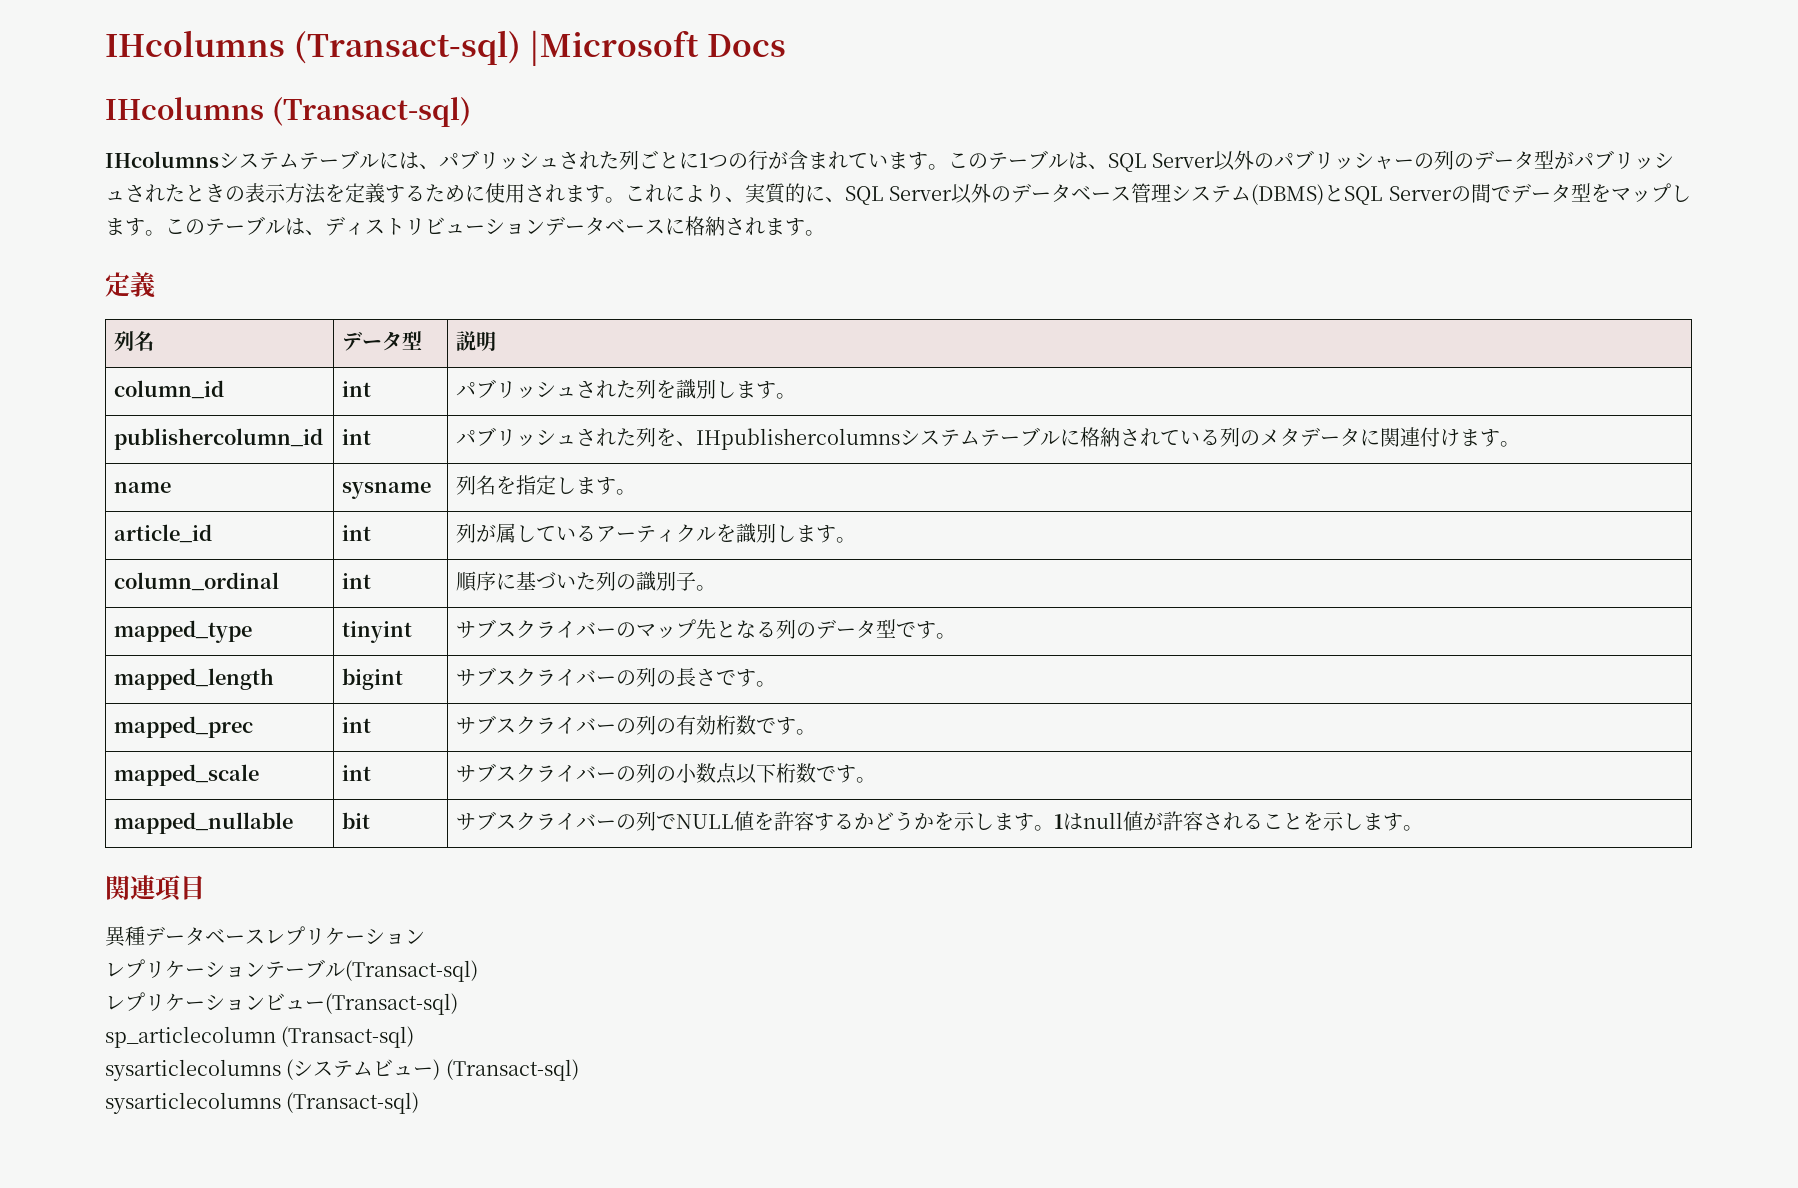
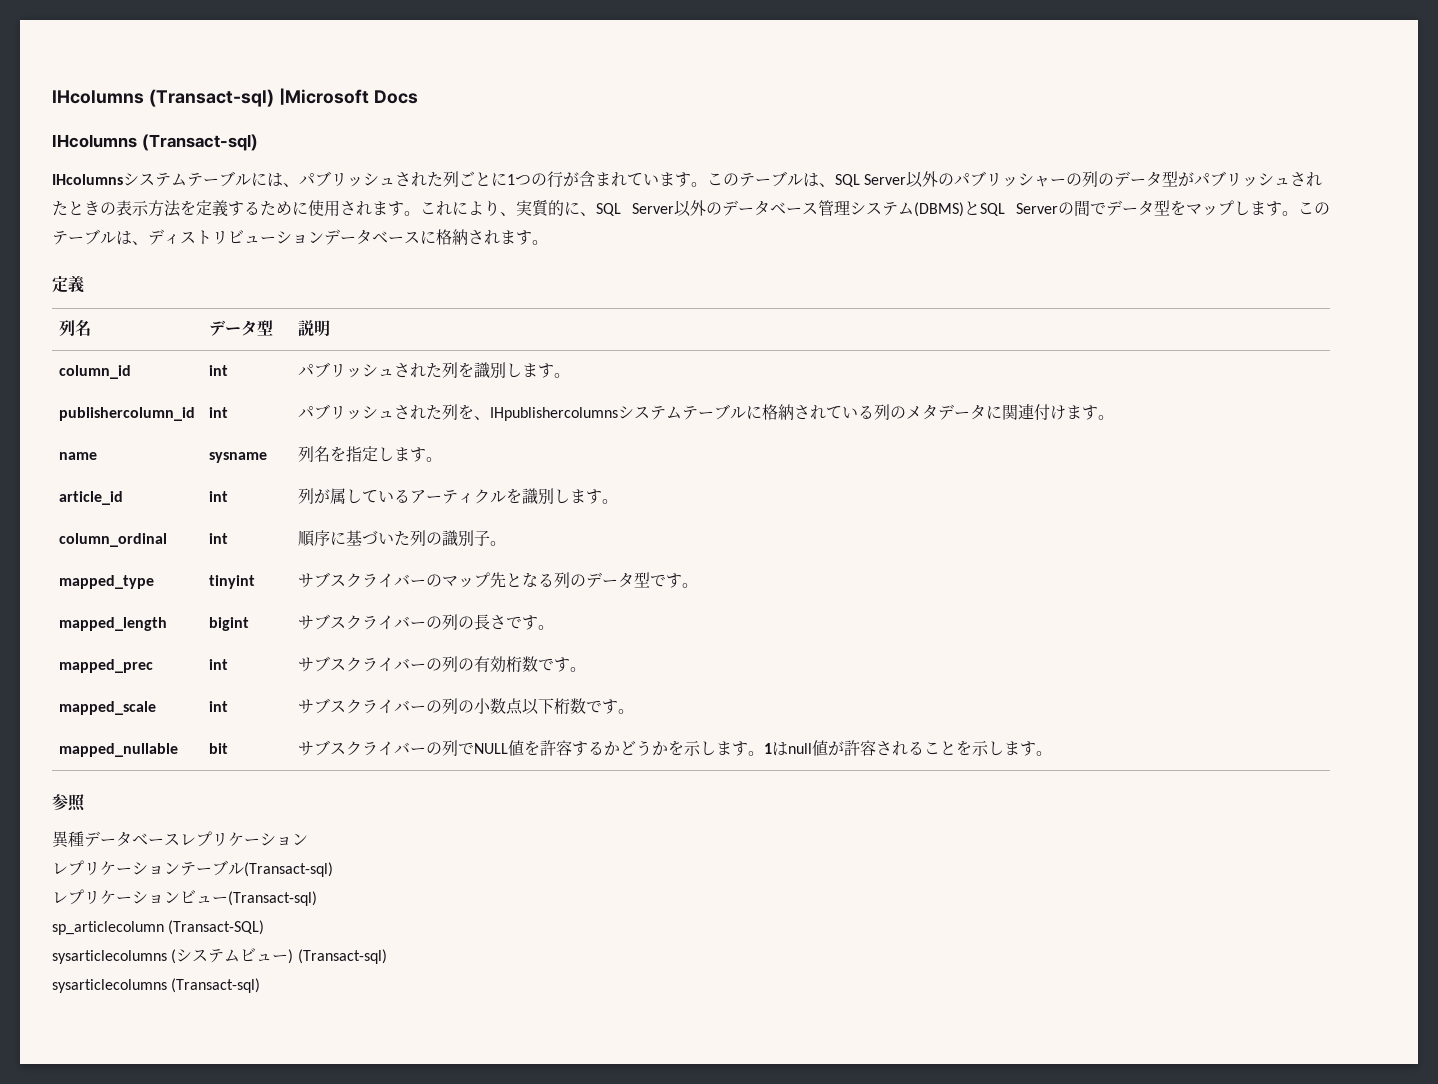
- 関連項目
+ 参照
- sp_articlecolumn (Transact-sql)
+ sp_articlecolumn (Transact-SQL)

